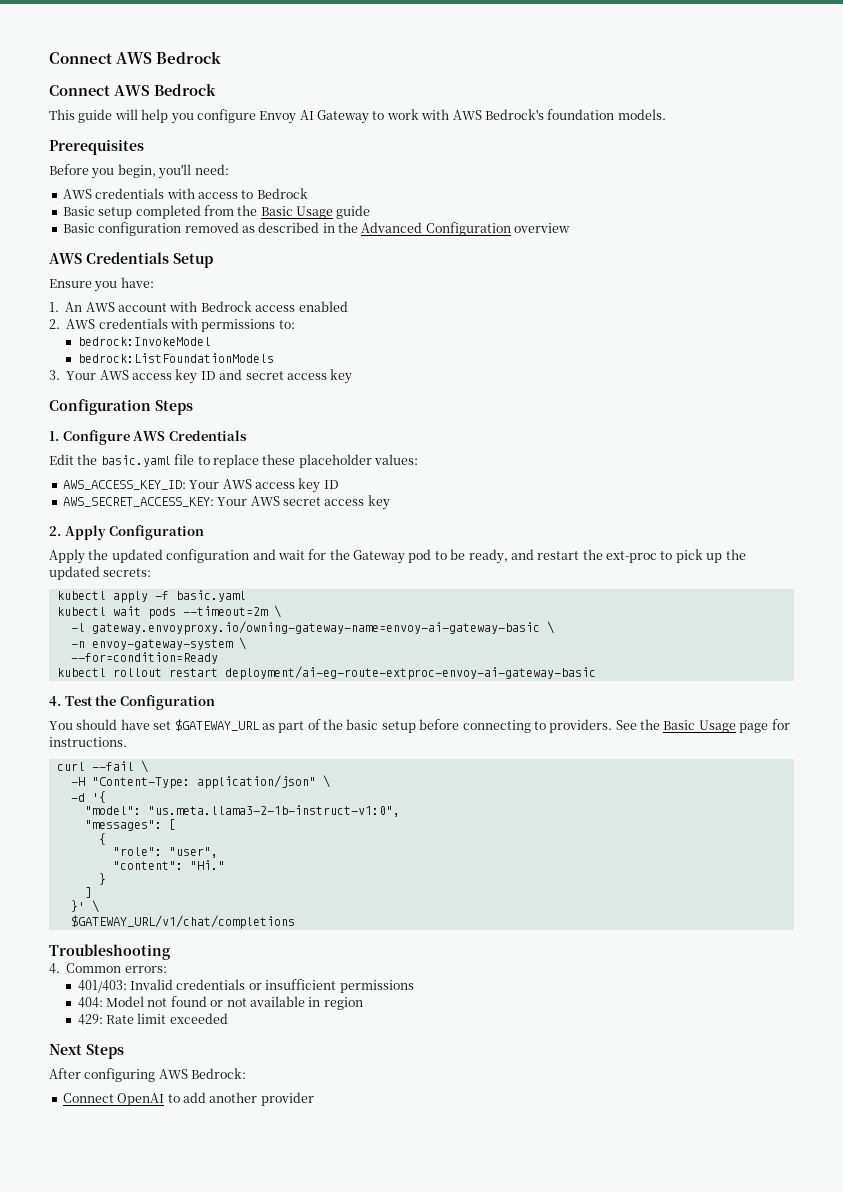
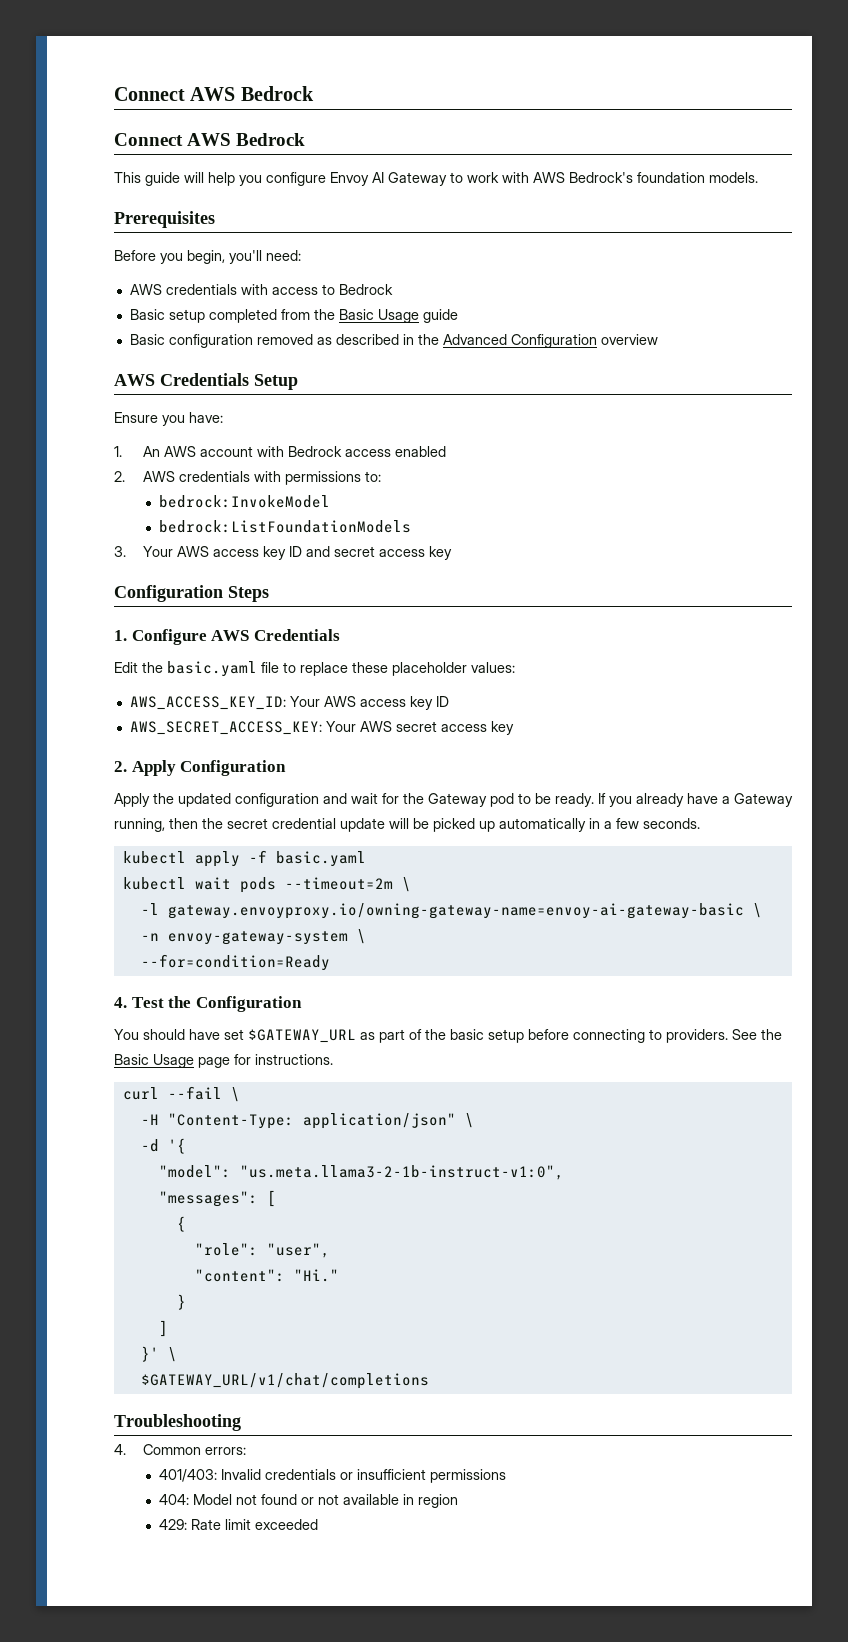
- Apply the updated configuration and wait for the Gateway pod to be ready, and restart the ext-proc to pick up the updated secrets:
+ Apply the updated configuration and wait for the Gateway pod to be ready. If you already have a Gateway running, then the secret credential update will be picked up automatically in a few seconds.
- kubectl rollout restart deployment/ai-eg-route-extproc-envoy-ai-gateway-basic
- Next Steps
- After configuring AWS Bedrock:
- Connect OpenAI to add another provider

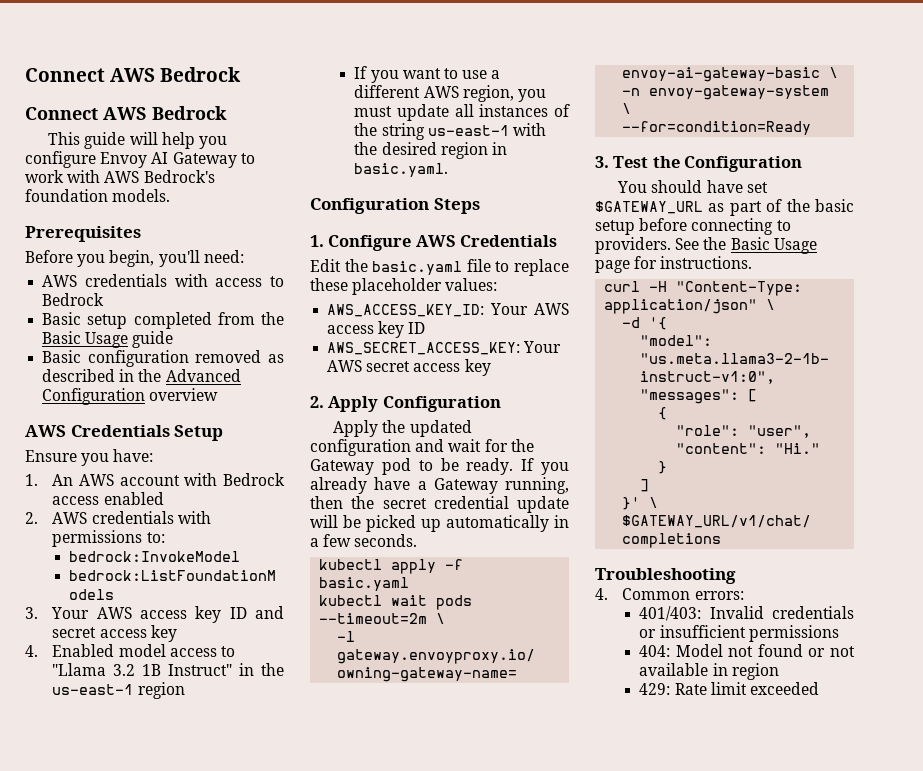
+ 4. Enabled model access to "Llama 3.2 1B Instruct" in the us-east-1 region
+ If you want to use a different AWS region, you must update all instances of the string us-east-1 with the desired region in basic.yaml.
- 4. Test the Configuration
+ 3. Test the Configuration
- curl --fail \
- -H "Content-Type: application/json" \
+ curl -H "Content-Type: application/json" \

